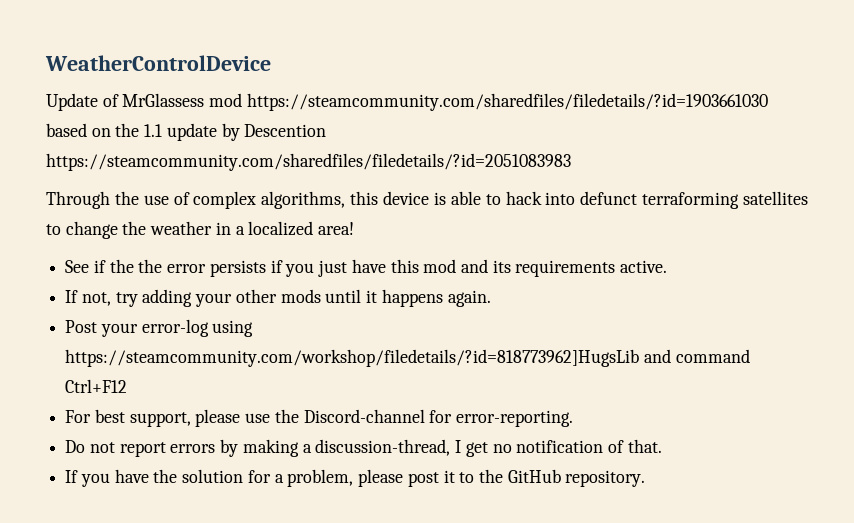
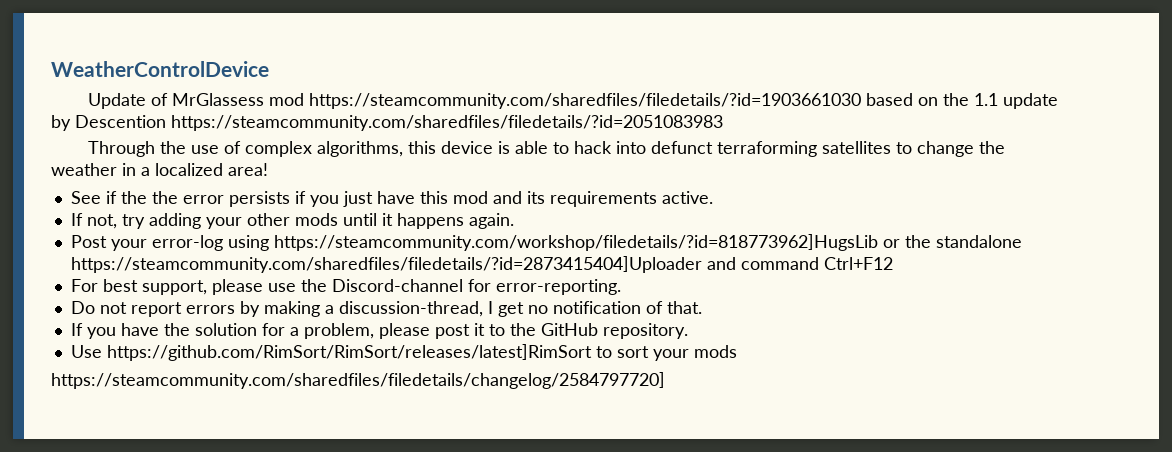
- Post your error-log using https://steamcommunity.com/workshop/filedetails/?id=818773962]HugsLib and command Ctrl+F12
+ Post your error-log using https://steamcommunity.com/workshop/filedetails/?id=818773962]HugsLib or the standalone https://steamcommunity.com/sharedfiles/filedetails/?id=2873415404]Uploader and command Ctrl+F12
+ Use https://github.com/RimSort/RimSort/releases/latest]RimSort to sort your mods
+ https://steamcommunity.com/sharedfiles/filedetails/changelog/2584797720]

